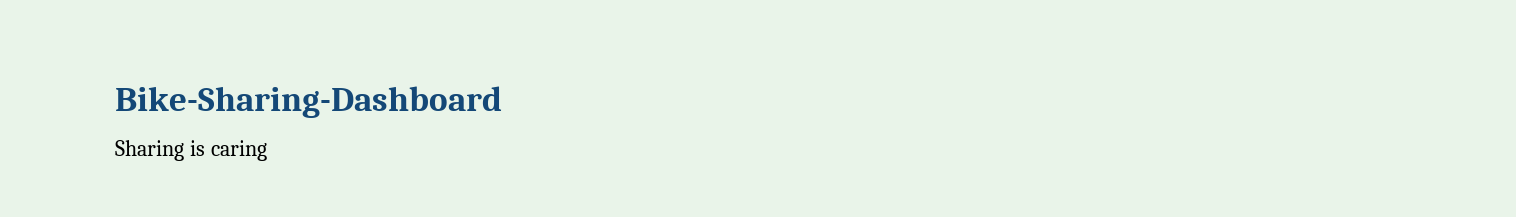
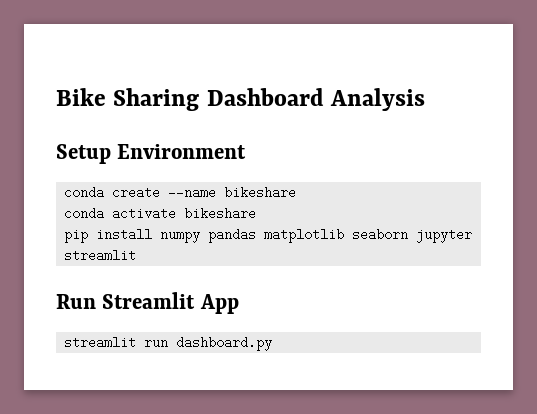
- Bike-Sharing-Dashboard
- Sharing is caring
+ Bike Sharing Dashboard Analysis
+ Setup Environment
+ conda create --name bikeshare
+ conda activate bikeshare
+ pip install numpy pandas matplotlib seaborn jupyter streamlit
+ Run Streamlit App
+ streamlit run dashboard.py

